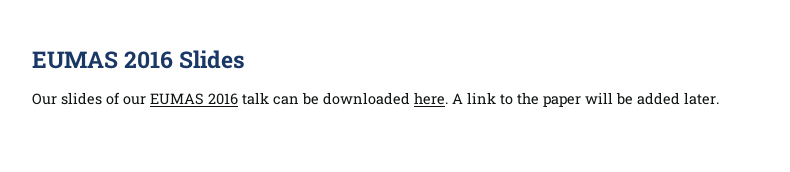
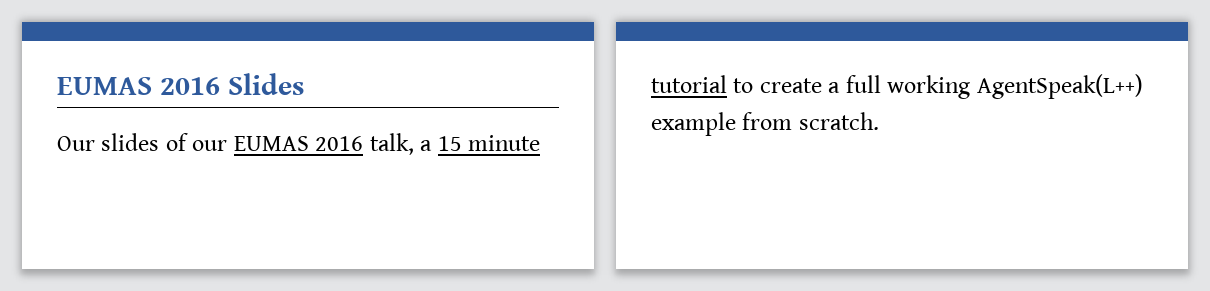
- Our slides of our EUMAS 2016 talk can be downloaded here. A link to the paper will be added later.
+ Our slides of our EUMAS 2016 talk, a 15 minute tutorial to create a full working AgentSpeak(L++) example from scratch.

